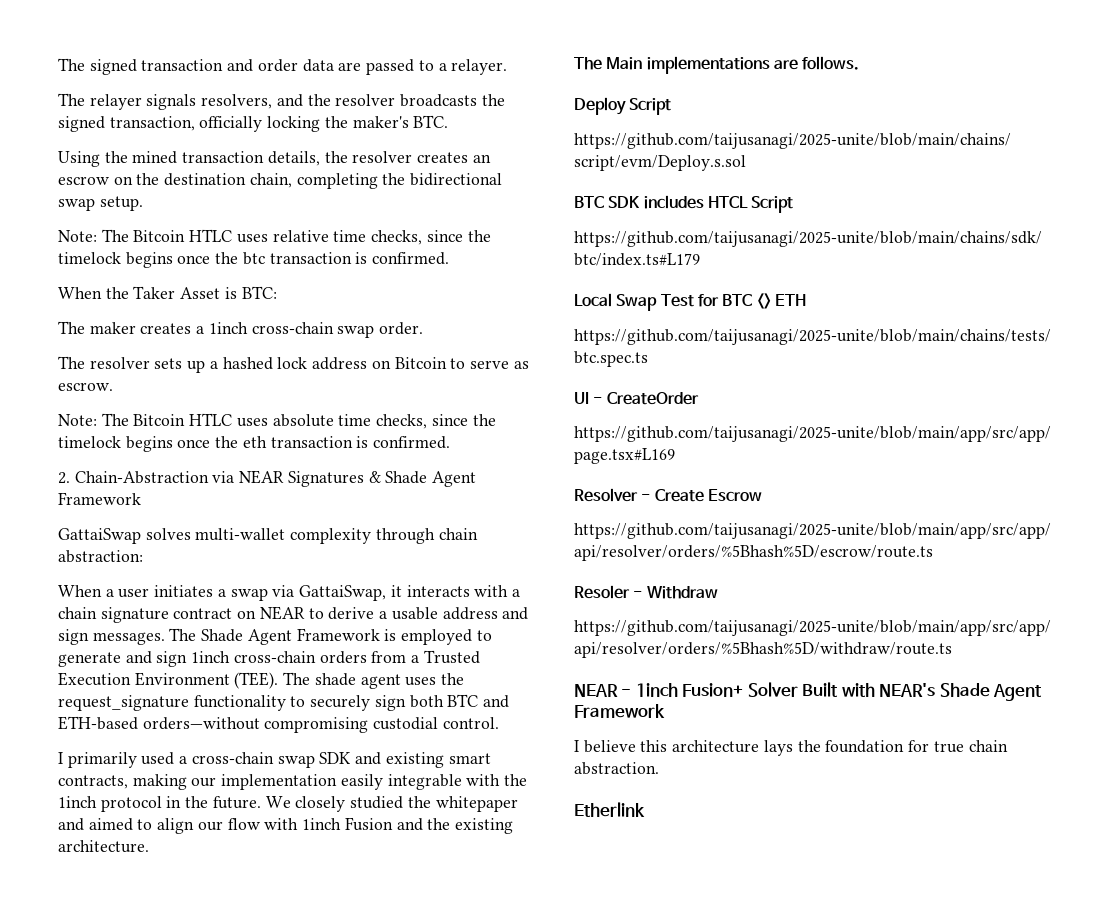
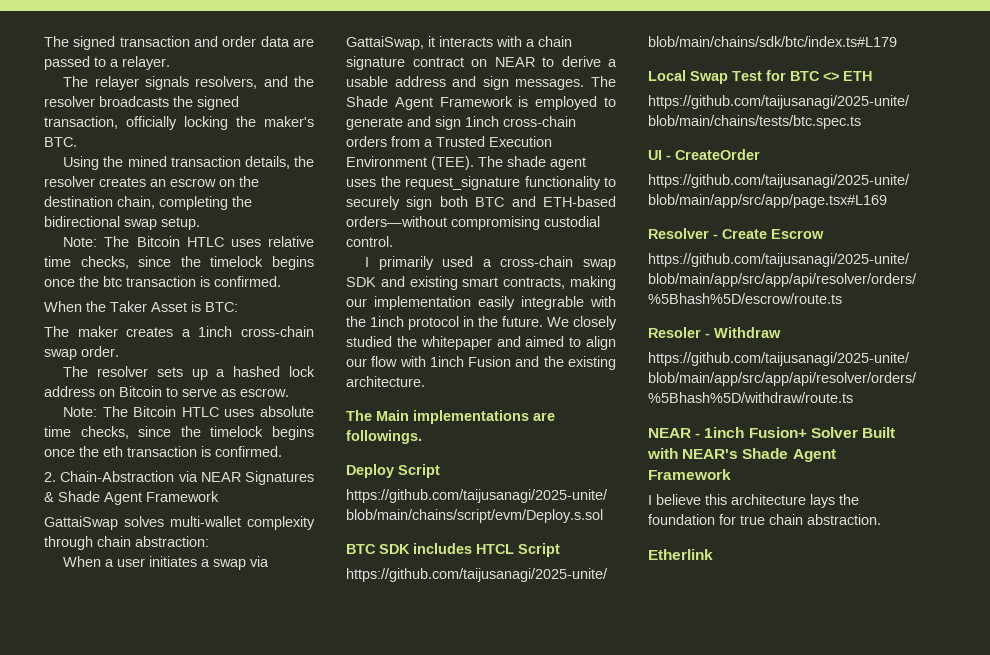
- The Main implementations are follows.
+ The Main implementations are followings.

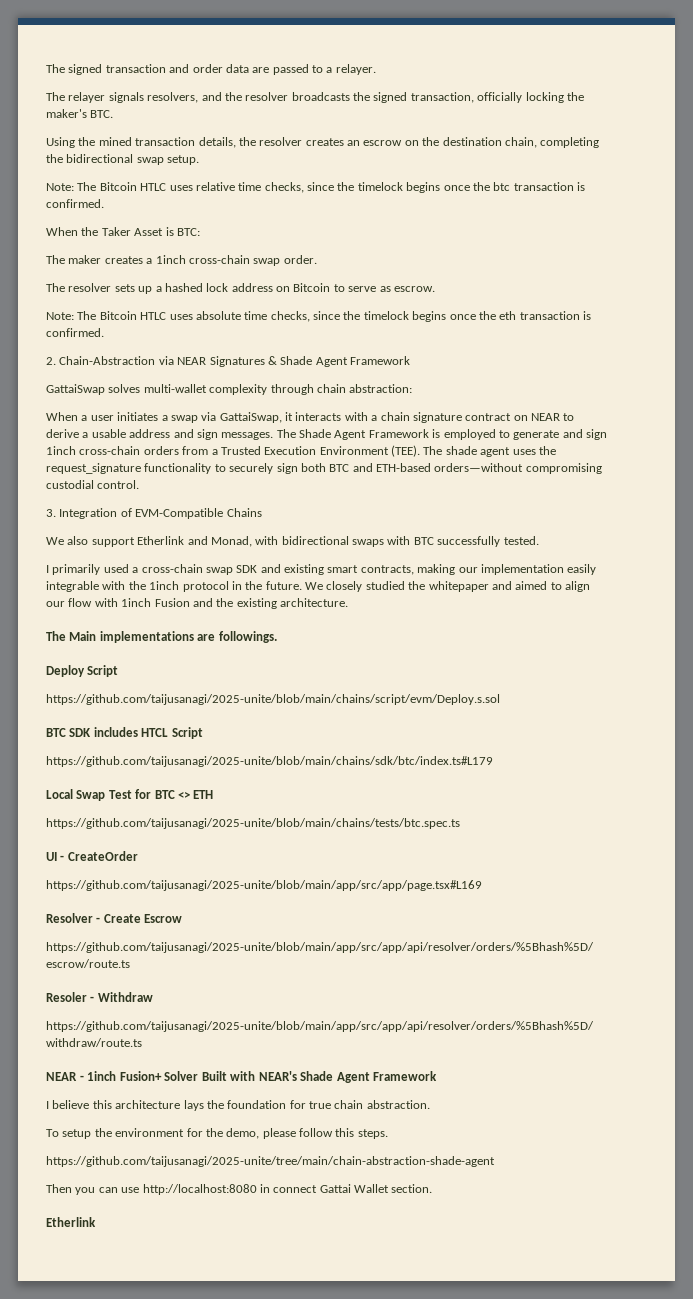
+ 3. Integration of EVM-Compatible Chains
+ We also support Etherlink and Monad, with bidirectional swaps with BTC successfully tested.
+ To setup the environment for the demo, please follow this steps.
+ https://github.com/taijusanagi/2025-unite/tree/main/chain-abstraction-shade-agent
+ Then you can use http://localhost:8080 in connect Gattai Wallet section.

